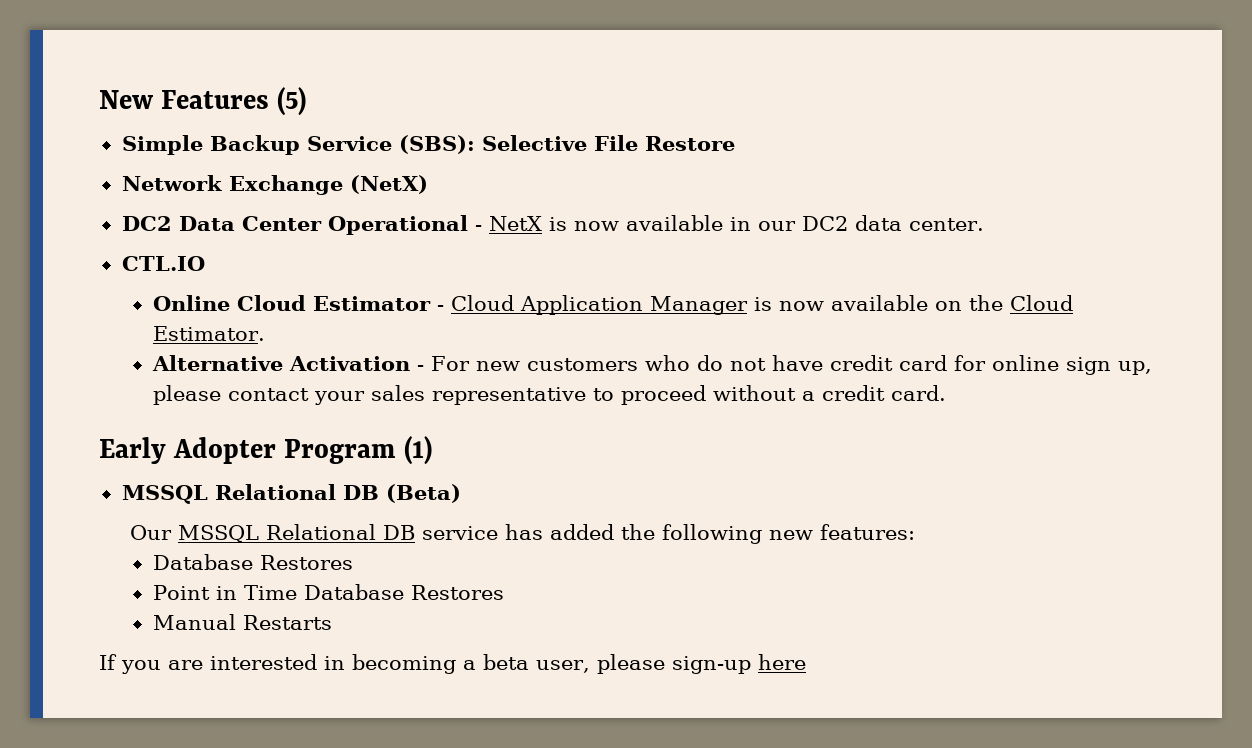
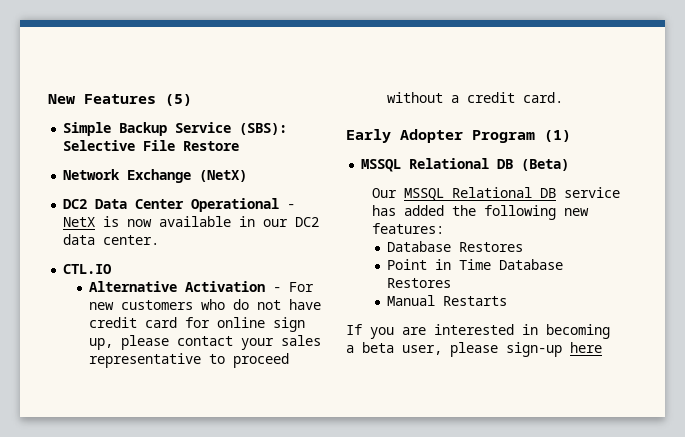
- Online Cloud Estimator - Cloud Application Manager is now available on the Cloud Estimator.

